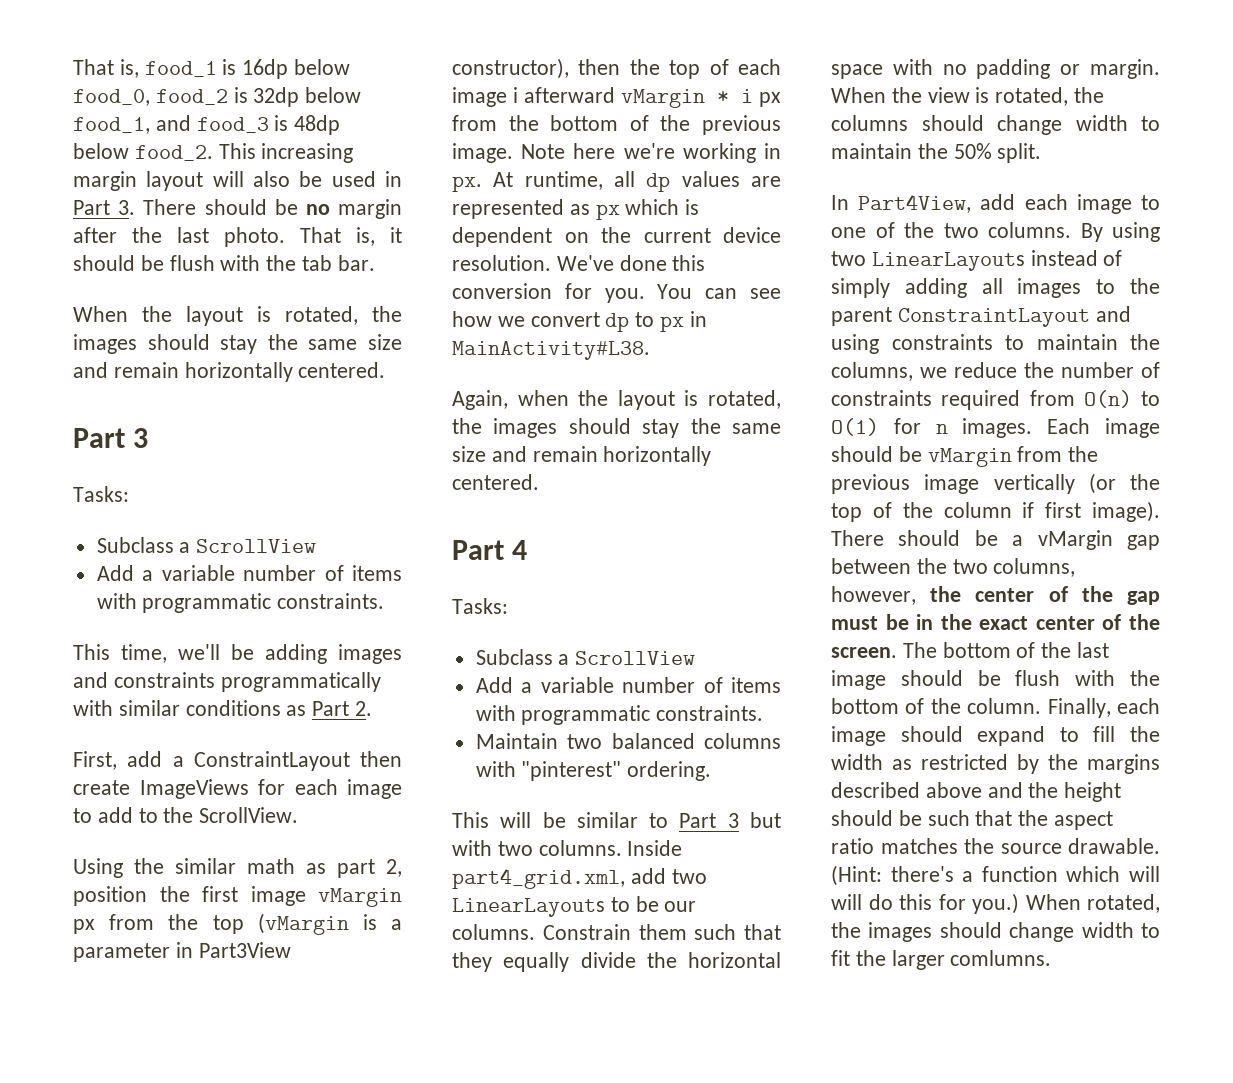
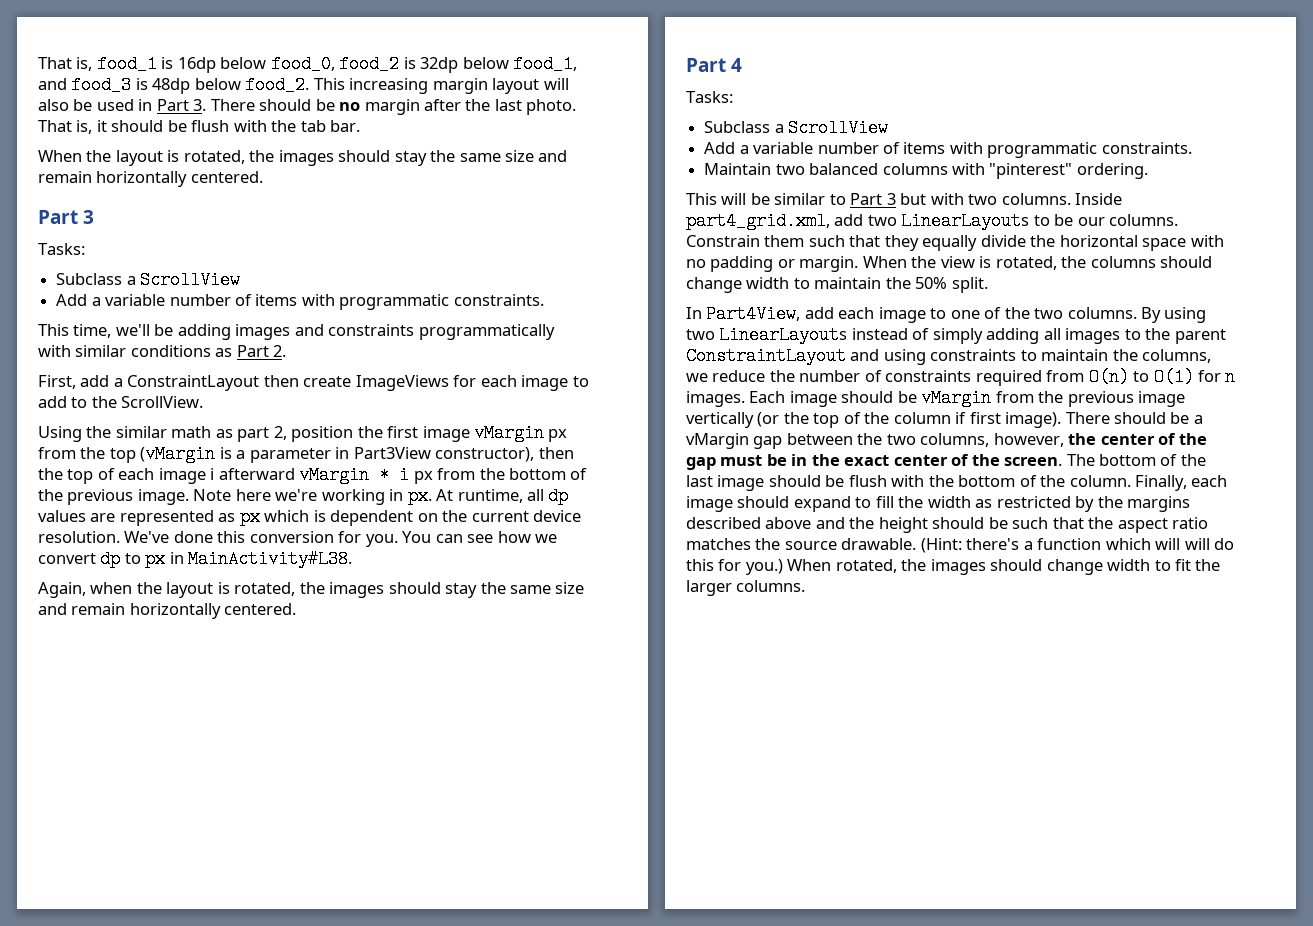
- When rotated, the images should change width to fit the larger comlumns.
+ When rotated, the images should change width to fit the larger columns.

